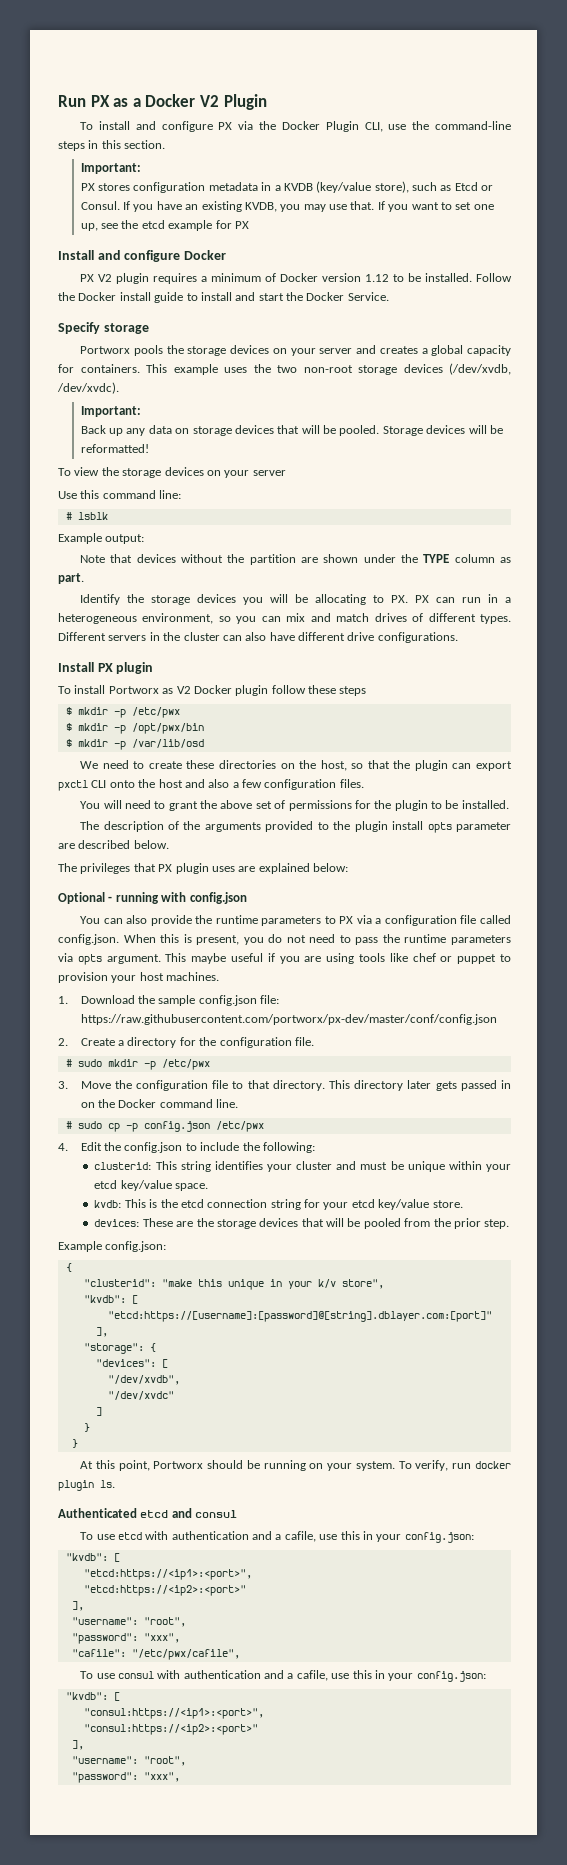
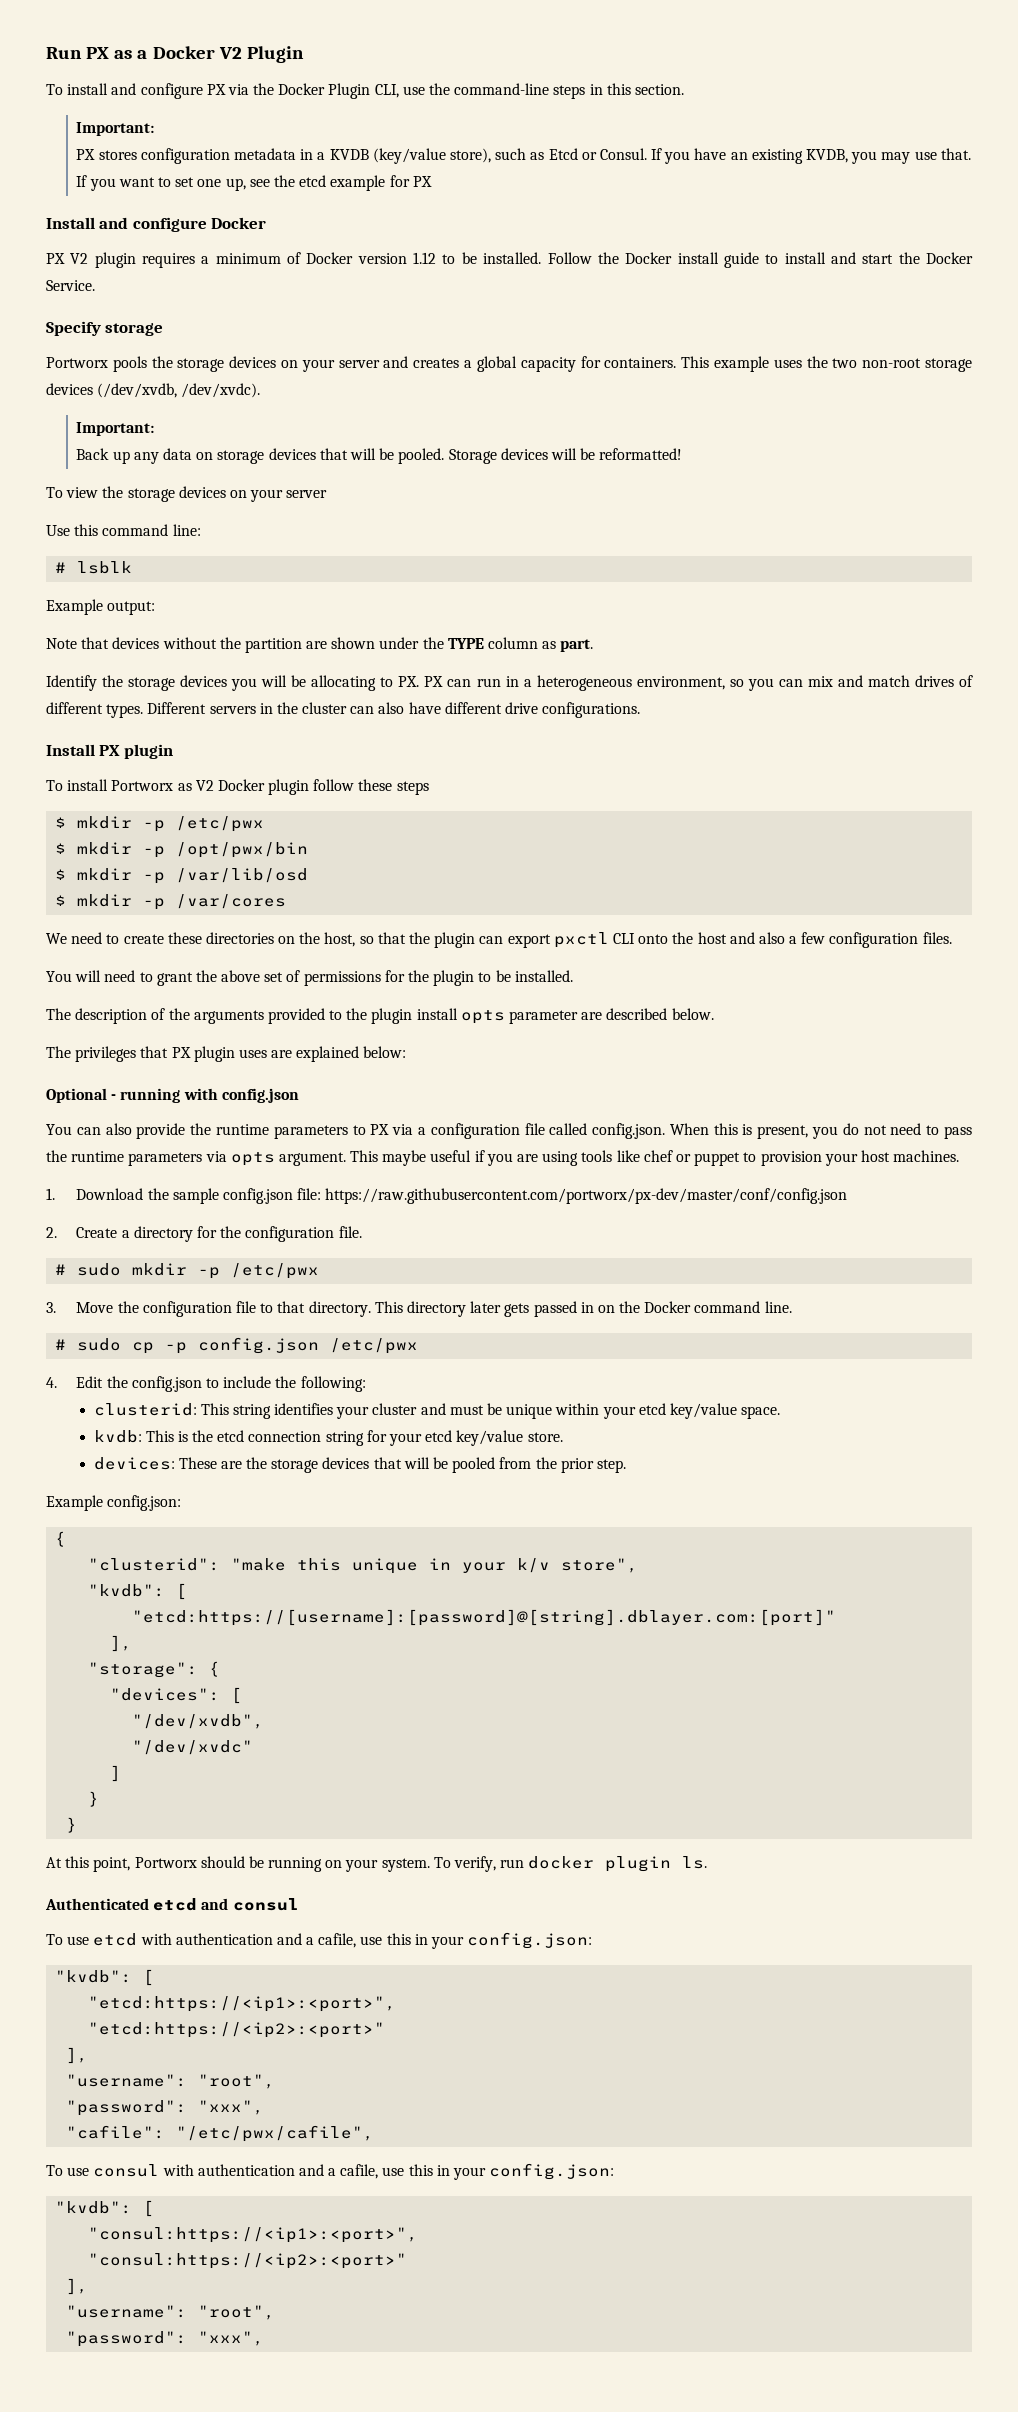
+ $ mkdir -p /var/cores

